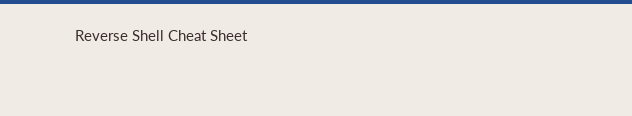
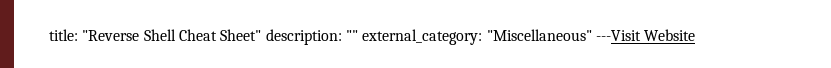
- Reverse Shell Cheat Sheet
+ title: "Reverse Shell Cheat Sheet" description: "" external_category: "Miscellaneous" ---Visit Website

